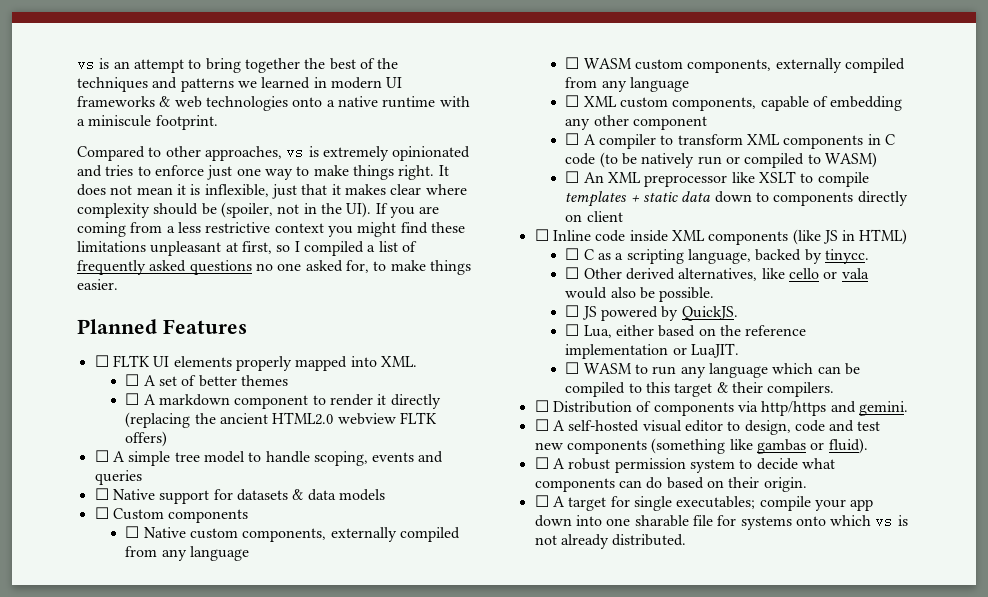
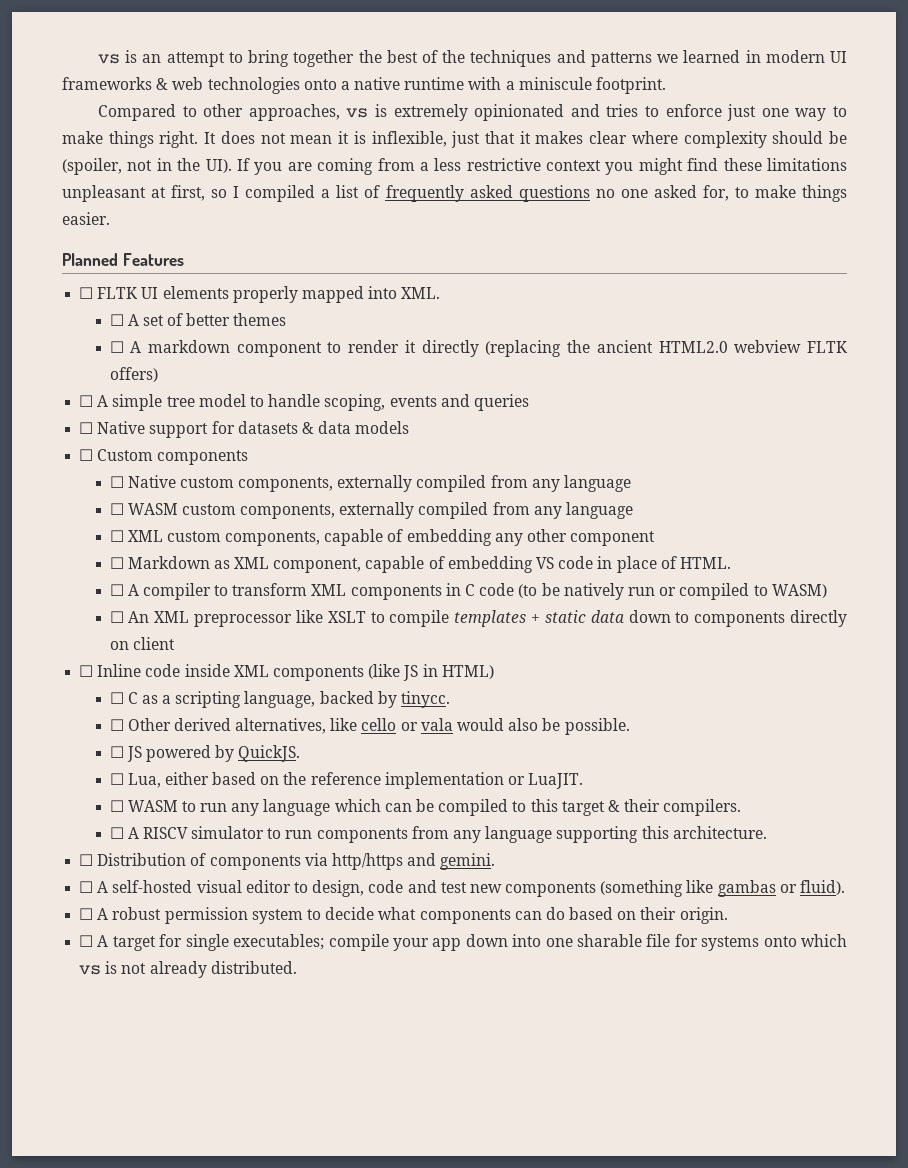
+ ☐ Markdown as XML component, capable of embedding VS code in place of HTML.
+ ☐ A RISCV simulator to run components from any language supporting this architecture.

